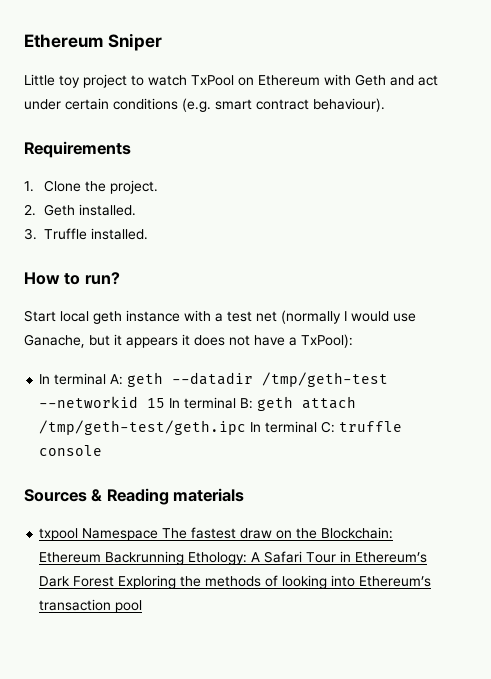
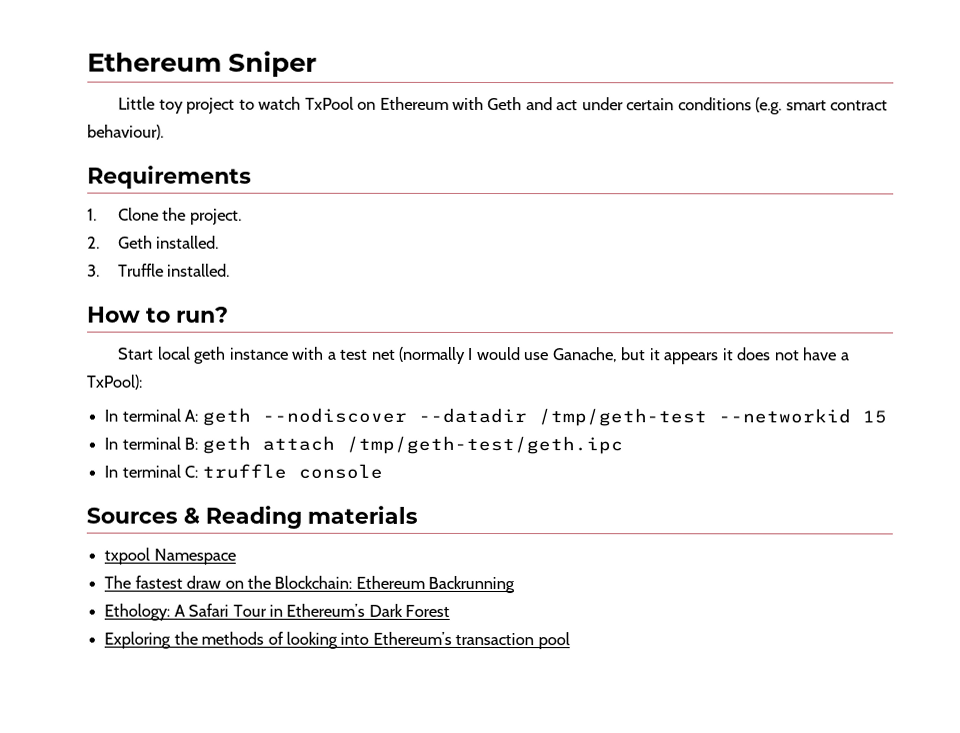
- In terminal A: geth --datadir /tmp/geth-test --networkid 15 In terminal B: geth attach /tmp/geth-test/geth.ipc In terminal C: truffle console
+ In terminal A: geth --nodiscover --datadir /tmp/geth-test --networkid 15
+ In terminal B: geth attach /tmp/geth-test/geth.ipc
+ In terminal C: truffle console
- txpool Namespace The fastest draw on the Blockchain: Ethereum Backrunning Ethology: A Safari Tour in Ethereum’s Dark Forest Exploring the methods of looking into Ethereum’s transaction pool
+ txpool Namespace
+ The fastest draw on the Blockchain: Ethereum Backrunning
+ Ethology: A Safari Tour in Ethereum’s Dark Forest
+ Exploring the methods of looking into Ethereum’s transaction pool

